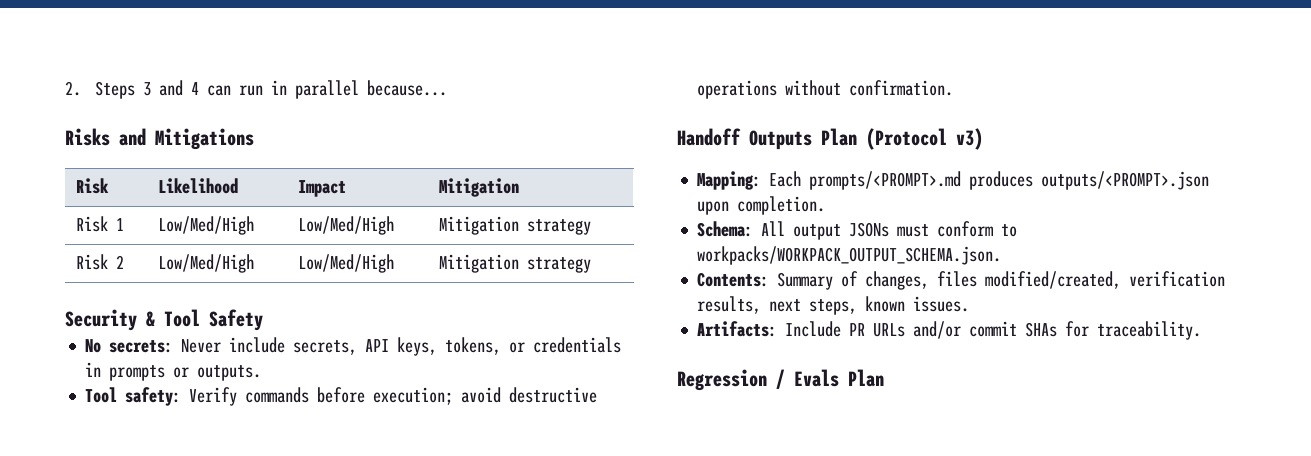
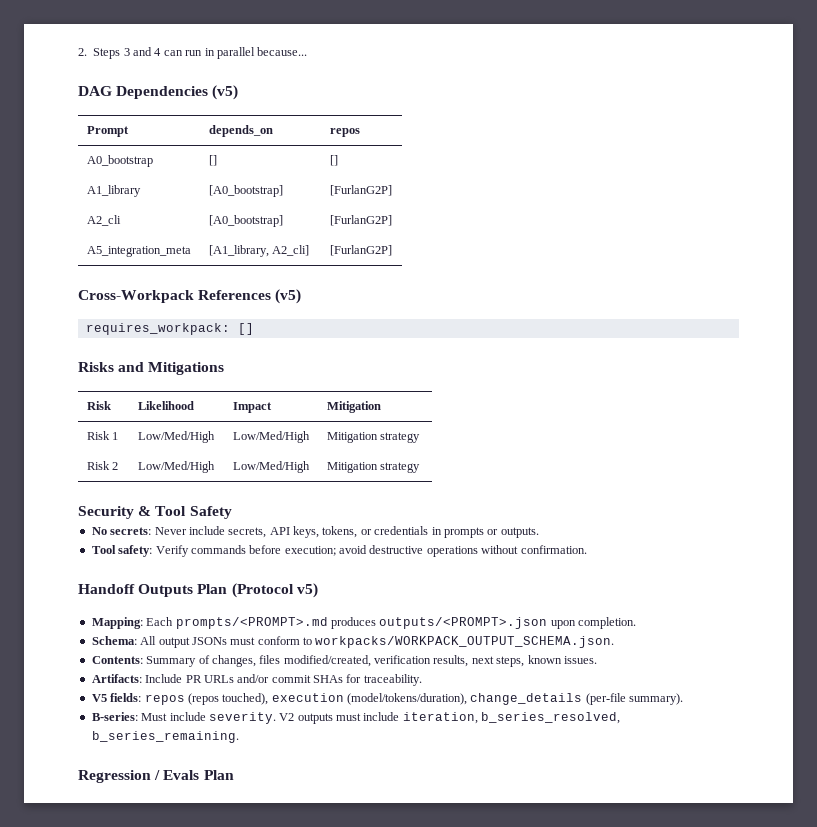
+ DAG Dependencies (v5)
+ Prompt | depends_on | repos
+ A0_bootstrap | [] | []
+ A1_library | [A0_bootstrap] | [FurlanG2P]
+ A2_cli | [A0_bootstrap] | [FurlanG2P]
+ A5_integration_meta | [A1_library, A2_cli] | [FurlanG2P]
+ Cross-Workpack References (v5)
+ requires_workpack: []
- Handoff Outputs Plan (Protocol v3)
+ Handoff Outputs Plan (Protocol v5)
+ V5 fields: repos (repos touched), execution (model/tokens/duration), change_details (per-file summary).
+ B-series: Must include severity. V2 outputs must include iteration, b_series_resolved, b_series_remaining.

